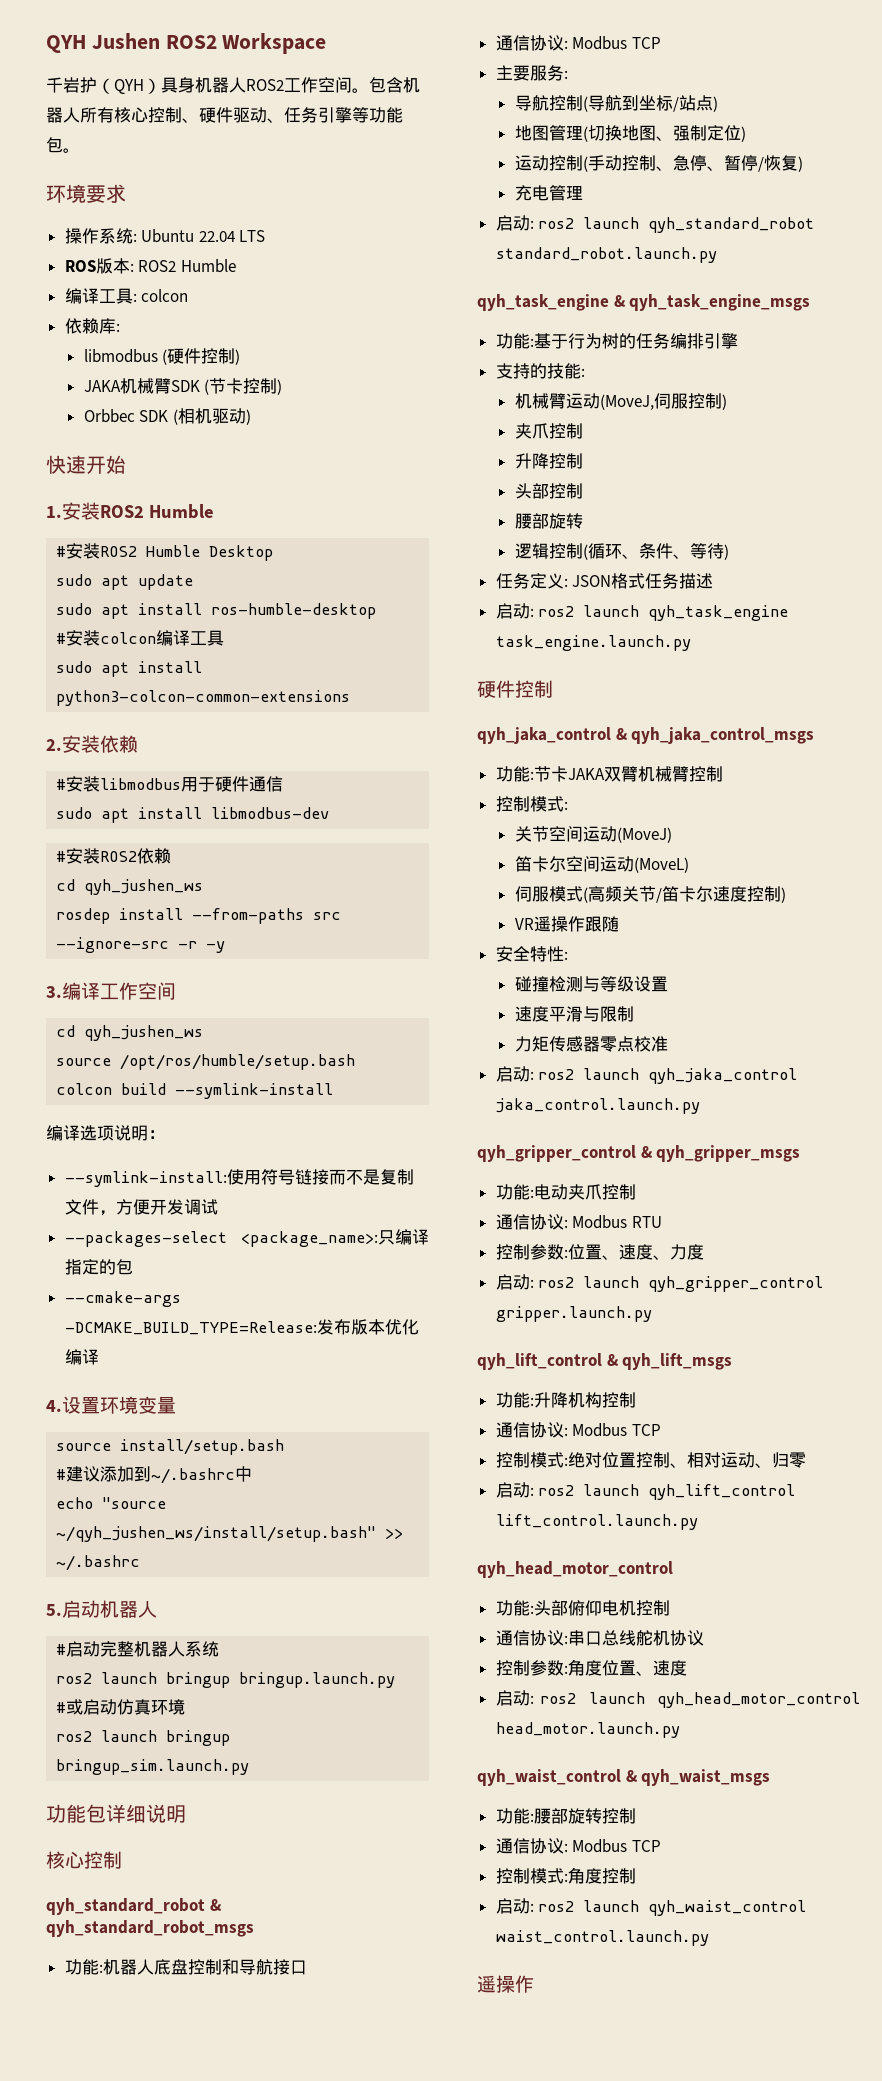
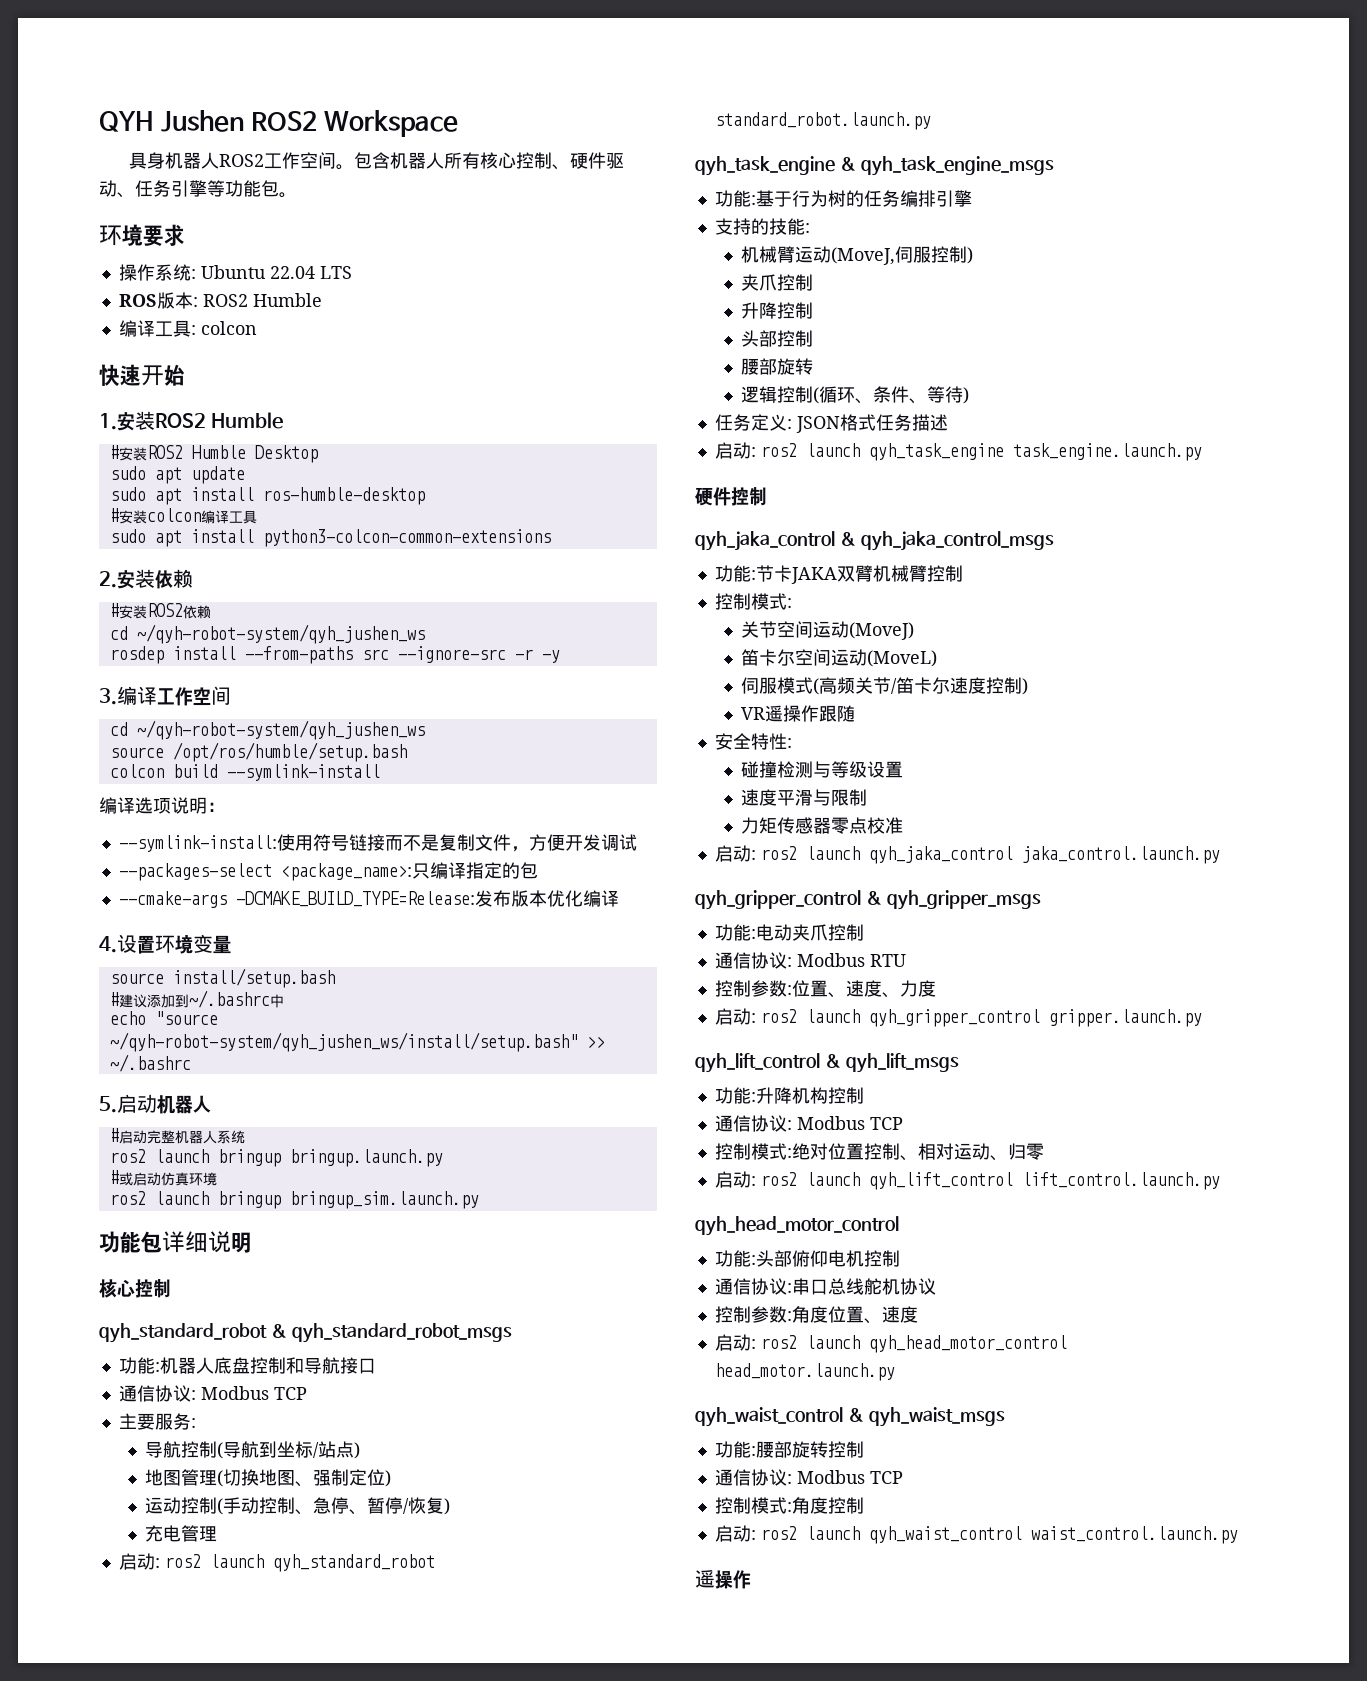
- 千岩护（QYH）具身机器人ROS2工作空间。
+ 具身机器人ROS2工作空间。
- 依赖库:
- libmodbus (硬件控制)
- JAKA机械臂SDK (节卡控制)
- Orbbec SDK (相机驱动)
- #安装libmodbus用于硬件通信
- sudo apt install libmodbus-dev
  #安装ROS2依赖
- cd qyh_jushen_ws
+ cd ~/qyh-robot-system/qyh_jushen_ws
  3.编译工作空间
- cd qyh_jushen_ws
+ cd ~/qyh-robot-system/qyh_jushen_ws
- echo "source ~/qyh_jushen_ws/install/setup.bash" >> ~/.bashrc
+ echo "source ~/qyh-robot-system/qyh_jushen_ws/install/setup.bash" >> ~/.bashrc

